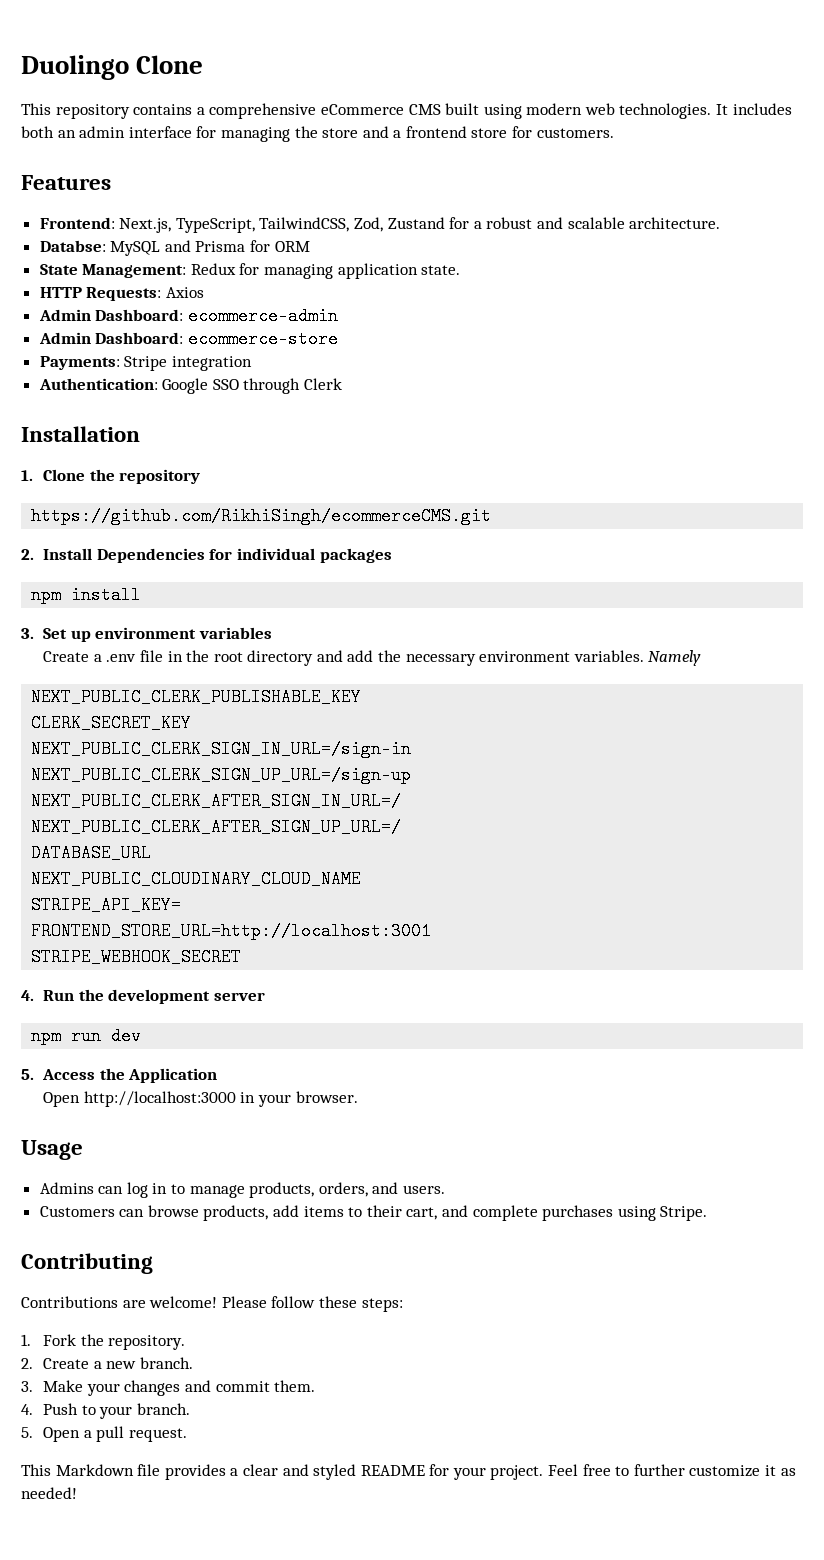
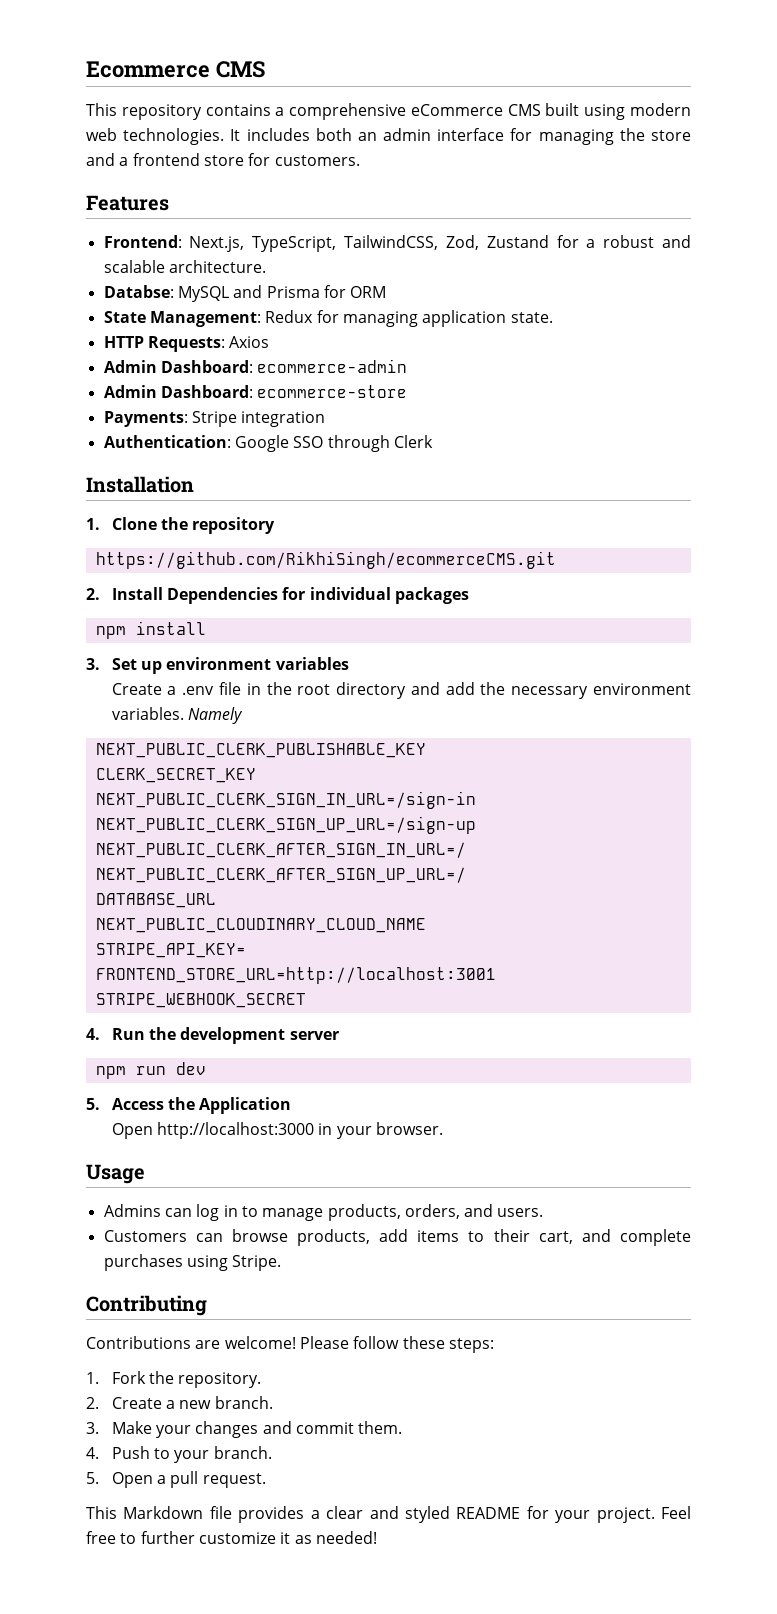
- Duolingo Clone
+ Ecommerce CMS

